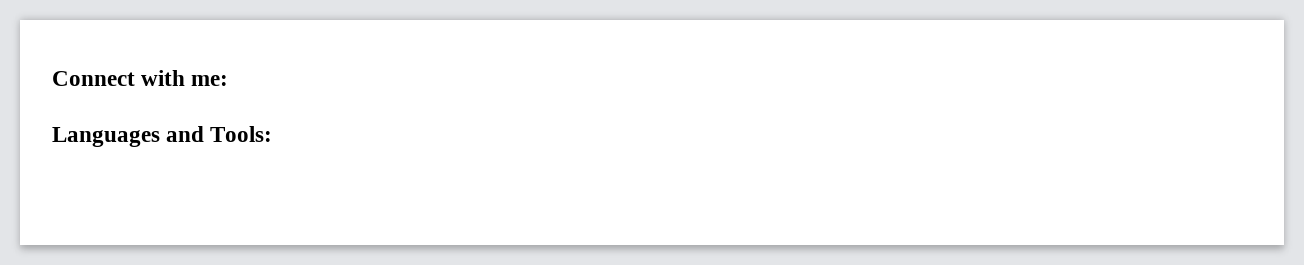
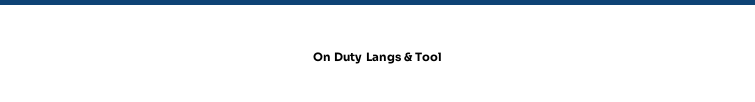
- Connect with me:
- Languages and Tools:
+ On Duty Langs & Tool

